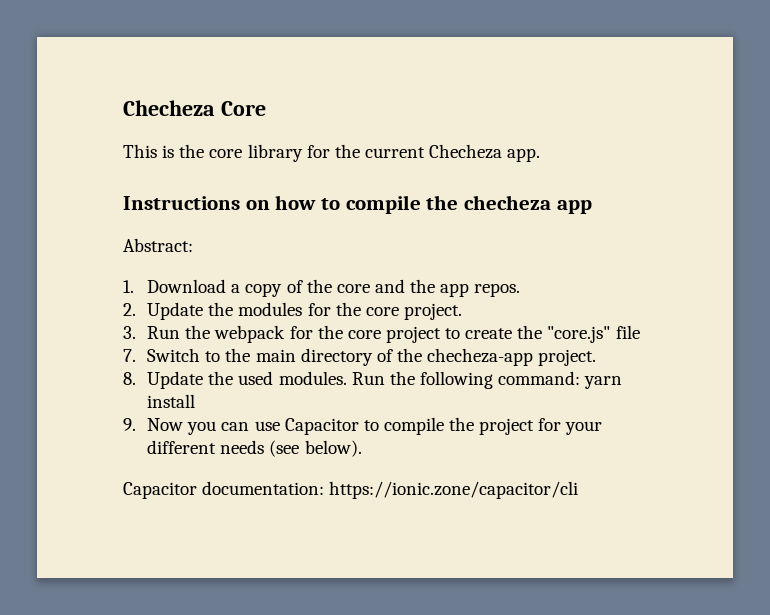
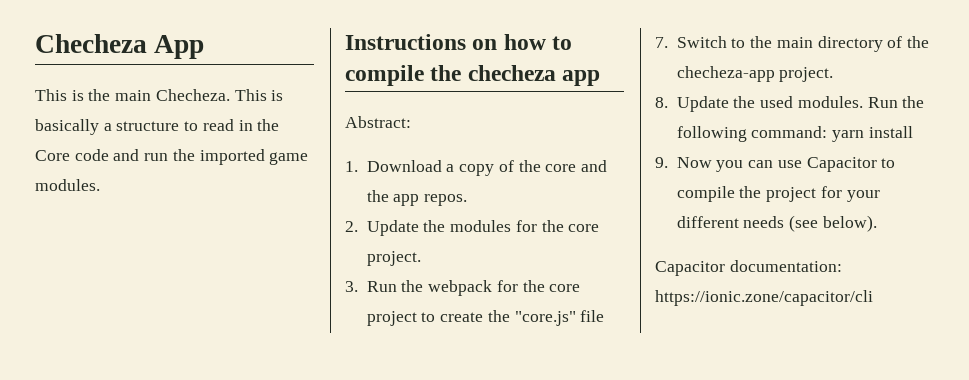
- Checheza Core
+ Checheza App
- This is the core library for the current Checheza app.
+ This is the main Checheza. This is basically a structure to read in the Core code and run the imported game modules.

